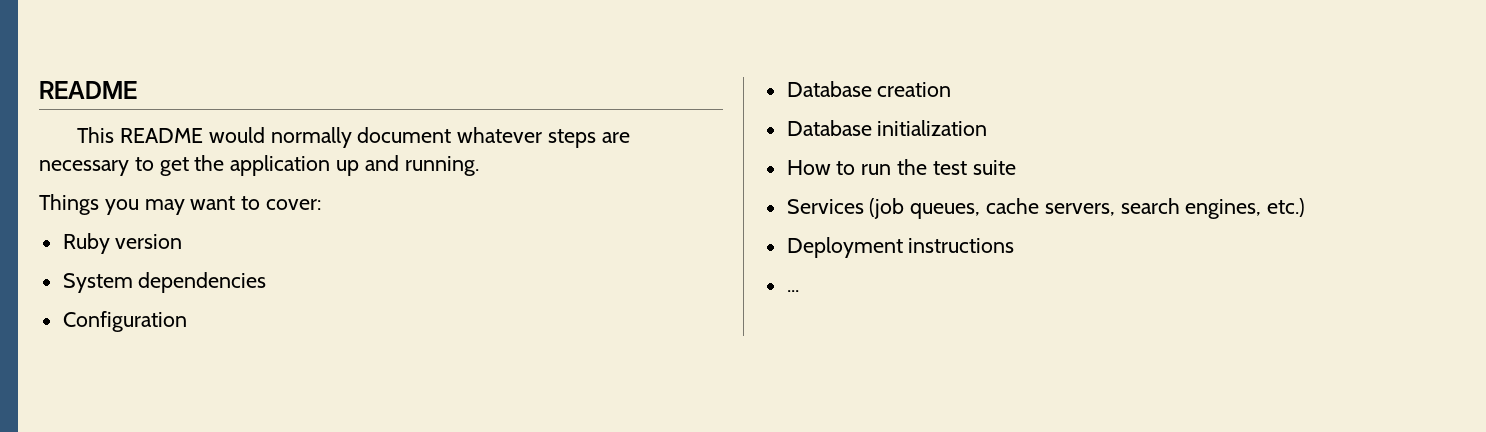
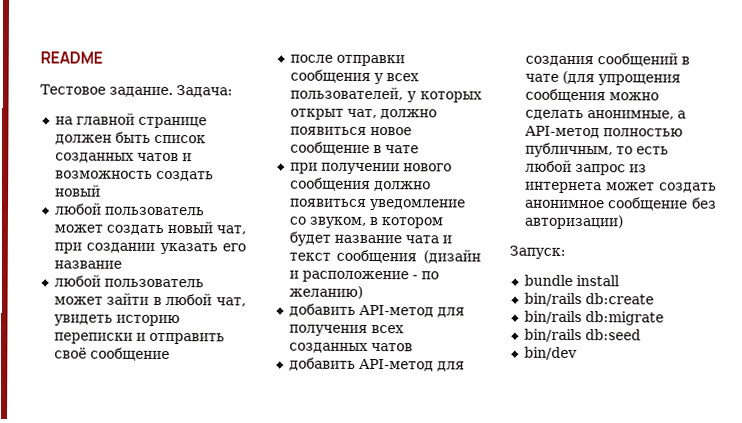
- This README would normally document whatever steps are necessary to get the application up and running.
- Things you may want to cover:
- Ruby version
- System dependencies
- Configuration
- Database creation
- Database initialization
- How to run the test suite
- Services (job queues, cache servers, search engines, etc.)
- Deployment instructions
- ...
+ Тестовое задание. Задача:
+ на главной странице должен быть список созданных чатов и возможность создать новый
+ любой пользователь может создать новый чат, при создании указать его название
+ любой пользователь может зайти в любой чат, увидеть историю переписки и отправить своё сообщение
+ после отправки сообщения у всех пользователей, у которых открыт чат, должно появиться новое сообщение в чате
+ при получении нового сообщения должно появиться уведомление со звуком, в котором будет название чата и текст сообщения (дизайн и расположение - по желанию)
+ добавить API-метод для получения всех созданных чатов
+ добавить API-метод для создания сообщений в чате (для упрощения сообщения можно сделать анонимные, а API-метод полностью публичным, то есть любой запрос из интернета может создать анонимное сообщение без авторизации)
+ Запуск:
+ bundle install
+ bin/rails db:create
+ bin/rails db:migrate
+ bin/rails db:seed
+ bin/dev

